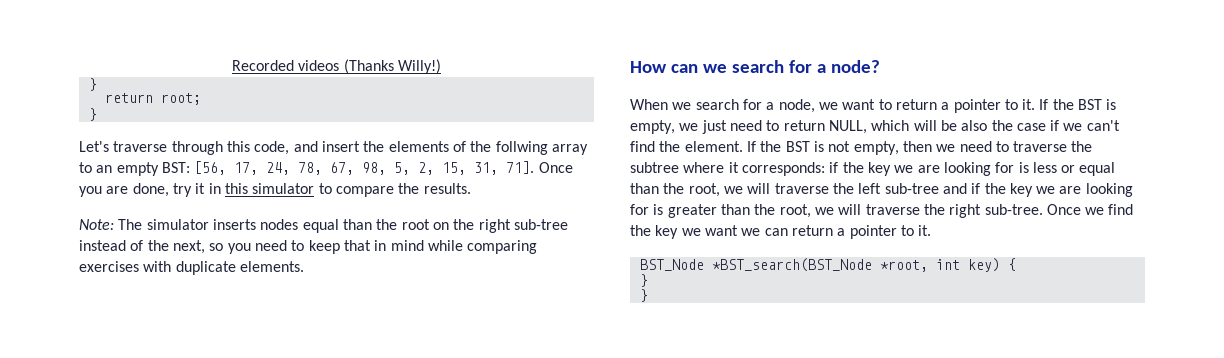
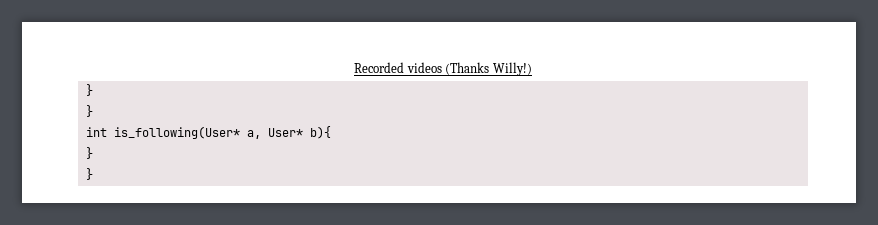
  Recorded videos (Thanks Willy!)
  }
- return root;
  }
- Let's traverse through this code, and insert the elements of the follwing array to an empty BST: [56, 17, 24, 78, 67, 98, 5, 2, 15, 31, 71]. Once you are done, try it in this simulator to compare the results.
- Note: The simulator inserts nodes equal than the root on the right sub-tree instead of the next, so you need to keep that in mind while comparing exercises with duplicate elements.
- How can we search for a node?
- When we search for a node, we want to return a pointer to it. If the BST is empty, we just need to return NULL, which will be also the case if we can't find the element. If the BST is not empty, then we need to traverse the subtree where it corresponds: if the key we are looking for is less or equal than the root, we will traverse the left sub-tree and if the key we are looking for is greater than the root, we will traverse the right sub-tree. Once we find the key we want we can return a pointer to it.
- BST_Node *BST_search(BST_Node *root, int key) {
+ int is_following(User* a, User* b){

